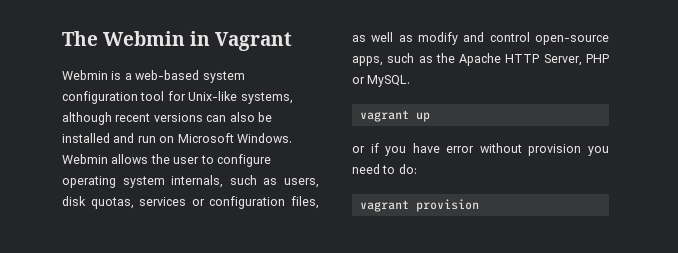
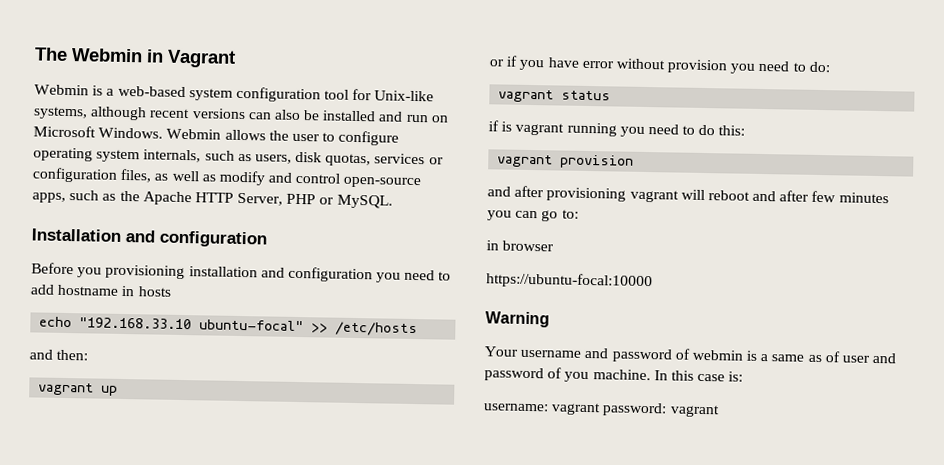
+ Installation and configuration
+ Before you provisioning installation and configuration you need to add hostname in hosts
+ echo "192.168.33.10 ubuntu-focal" >> /etc/hosts
+ and then:
+ vagrant status
+ if is vagrant running you need to do this:
  vagrant provision
+ and after provisioning vagrant will reboot and after few minutes you can go to:
+ in browser
+ https://ubuntu-focal:10000
+ Warning
+ Your username and password of webmin is a same as of user and password of you machine. In this case is:
+ username: vagrant password: vagrant

